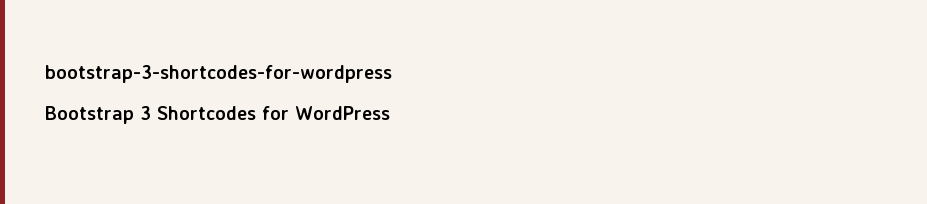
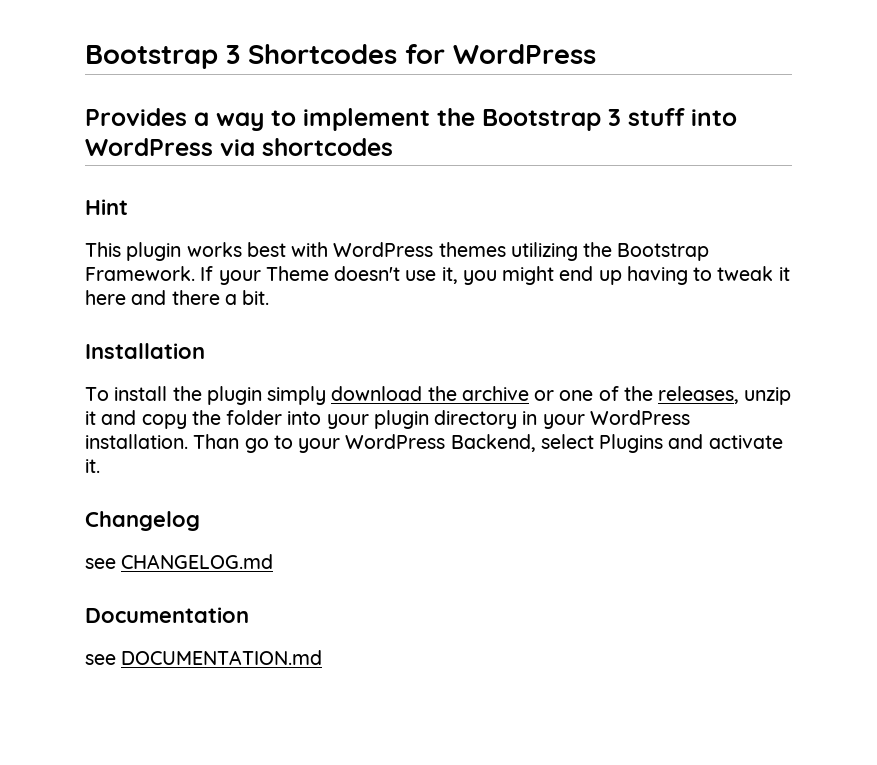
- bootstrap-3-shortcodes-for-wordpress
+ Provides a way to implement the Bootstrap 3 stuff into WordPress via shortcodes
+ Hint
+ This plugin works best with WordPress themes utilizing the Bootstrap Framework. If your Theme doesn't use it, you might end up having to tweak it here and there a bit.
+ Installation
+ To install the plugin simply download the archive or one of the releases, unzip it and copy the folder into your plugin directory in your WordPress installation. Than go to your WordPress Backend, select Plugins and activate it.
+ Changelog
+ see CHANGELOG.md
+ Documentation
+ see DOCUMENTATION.md

